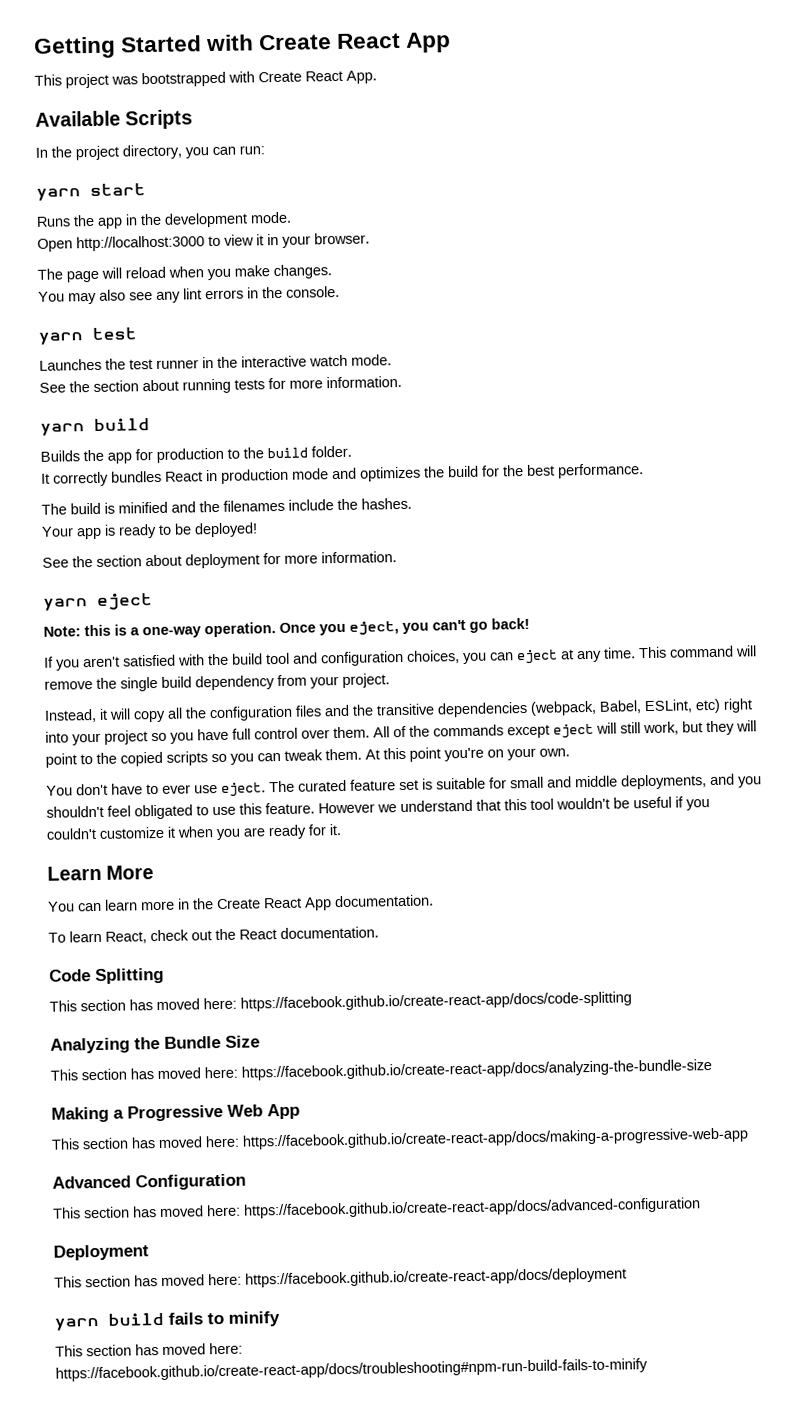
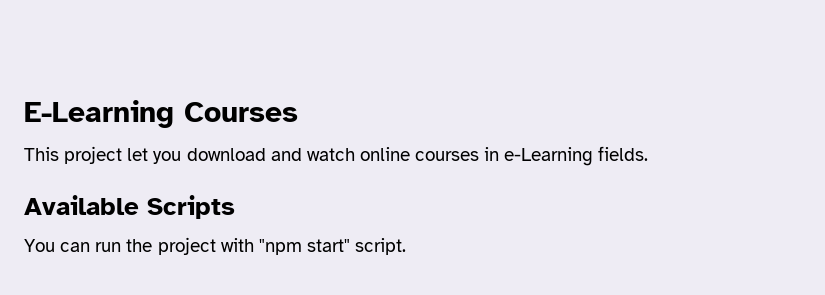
- Getting Started with Create React App
- This project was bootstrapped with Create React App.
+ E-Learning Courses
+ This project let you download and watch online courses in e-Learning fields.
  Available Scripts
- In the project directory, you can run:
- yarn start
- Runs the app in the development mode.
- Open http://localhost:3000 to view it in your browser.
- The page will reload when you make changes.
- You may also see any lint errors in the console.
- yarn test
- Launches the test runner in the interactive watch mode.
- See the section about running tests for more information.
- yarn build
- Builds the app for production to the build folder.
- It correctly bundles React in production mode and optimizes the build for the best performance.
- The build is minified and the filenames include the hashes.
- Your app is ready to be deployed!
- See the section about deployment for more information.
- yarn eject
- Note: this is a one-way operation. Once you eject, you can't go back!
- If you aren't satisfied with the build tool and configuration choices, you can eject at any time. This command will remove the single build dependency from your project.
- Instead, it will copy all the configuration files and the transitive dependencies (webpack, Babel, ESLint, etc) right into your project so you have full control over them. All of the commands except eject will still work, but they will point to the copied scripts so you can tweak them. At this point you're on your own.
- You don't have to ever use eject. The curated feature set is suitable for small and middle deployments, and you shouldn't feel obligated to use this feature. However we understand that this tool wouldn't be useful if you couldn't customize it when you are ready for it.
- Learn More
- You can learn more in the Create React App documentation.
- To learn React, check out the React documentation.
- Code Splitting
- This section has moved here: https://facebook.github.io/create-react-app/docs/code-splitting
- Analyzing the Bundle Size
- This section has moved here: https://facebook.github.io/create-react-app/docs/analyzing-the-bundle-size
- Making a Progressive Web App
- This section has moved here: https://facebook.github.io/create-react-app/docs/making-a-progressive-web-app
- Advanced Configuration
- This section has moved here: https://facebook.github.io/create-react-app/docs/advanced-configuration
- Deployment
- This section has moved here: https://facebook.github.io/create-react-app/docs/deployment
- yarn build fails to minify
- This section has moved here: https://facebook.github.io/create-react-app/docs/troubleshooting#npm-run-build-fails-to-minify
+ You can run the project with "npm start" script.

